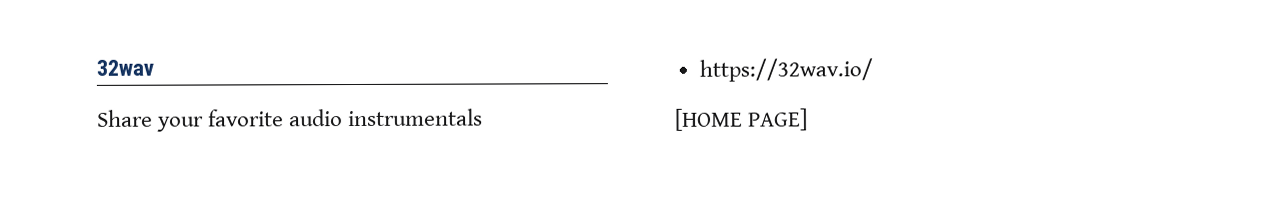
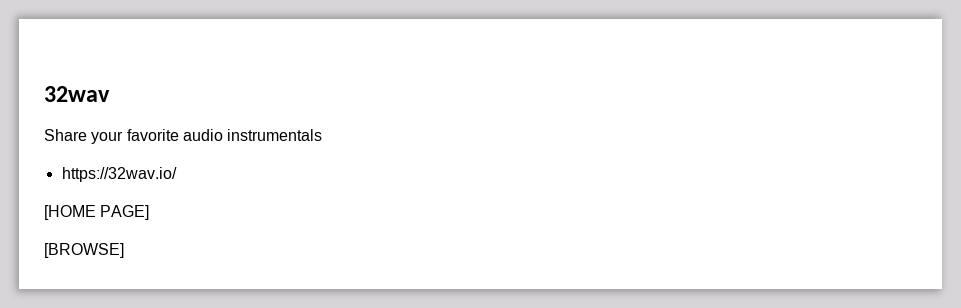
+ [BROWSE]

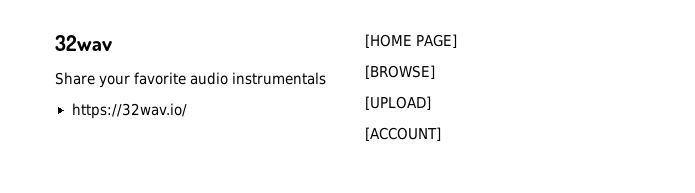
+ [UPLOAD]
+ [ACCOUNT]

